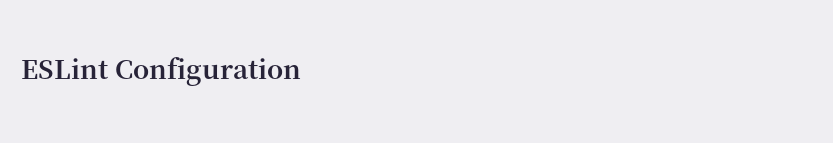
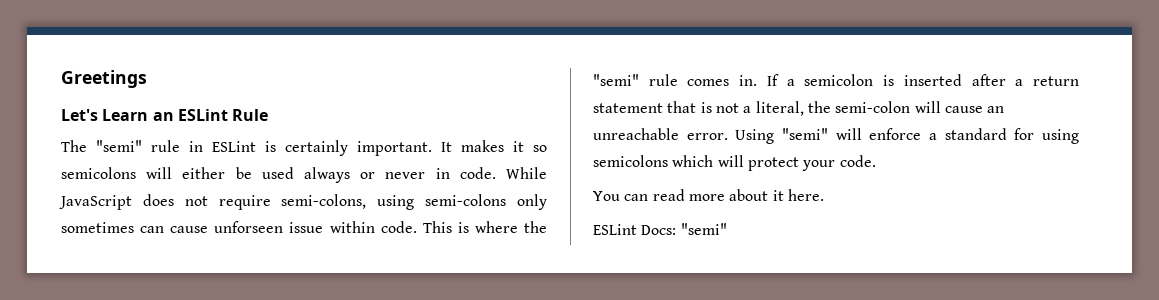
- ESLint Configuration
+ Greetings
+ Let's Learn an ESLint Rule
+ The "semi" rule in ESLint is certainly important. It makes it so semicolons will either be used always or never in code. While JavaScript does not require semi-colons, using semi-colons only sometimes can cause unforseen issue within code. This is where the "semi" rule comes in. If a semicolon is inserted after a return statement that is not a literal, the semi-colon will cause an unreachable error. Using "semi" will enforce a standard for using semicolons which will protect your code.
+ You can read more about it here.
+ ESLint Docs: "semi"

